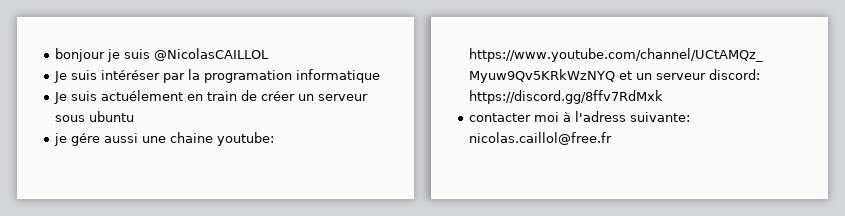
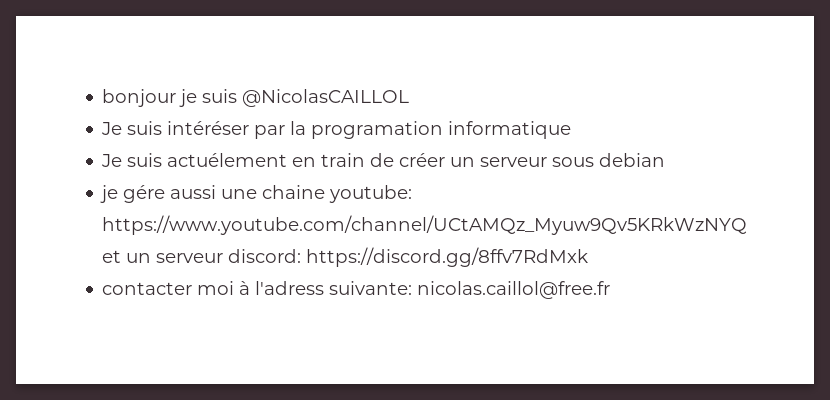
- Je suis actuélement en train de créer un serveur sous ubuntu
+ Je suis actuélement en train de créer un serveur sous debian

